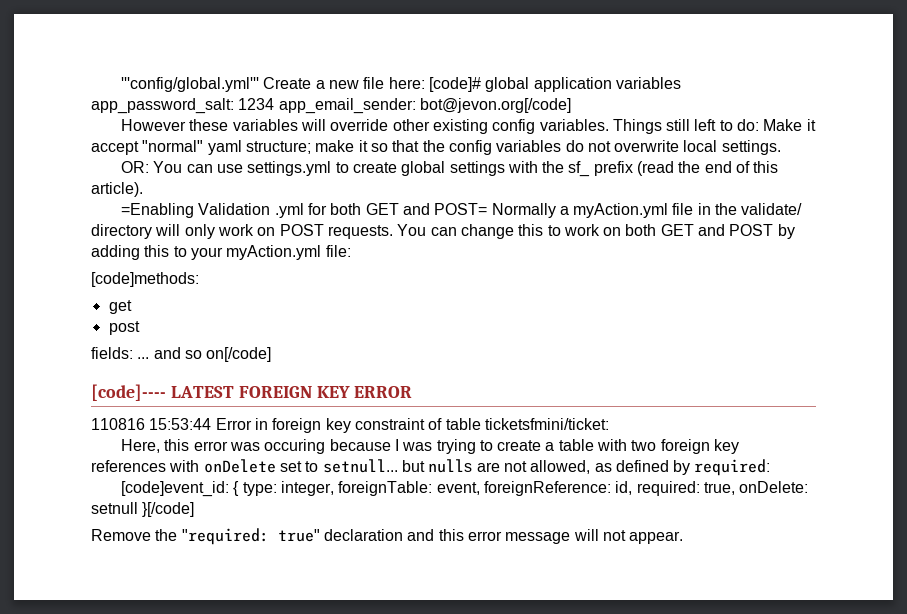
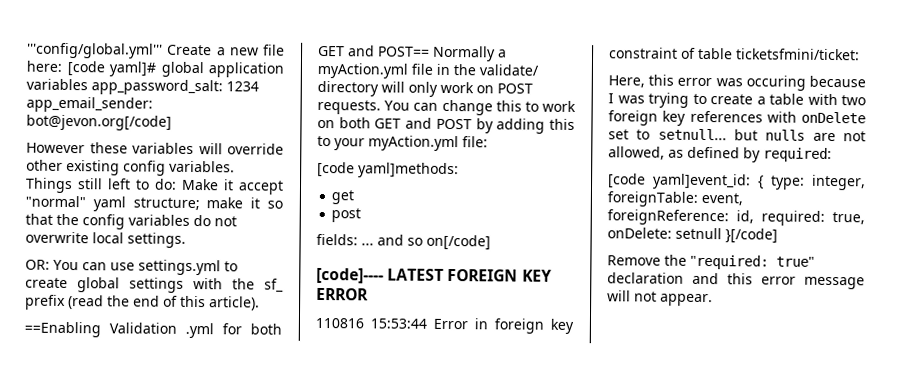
- '''config/global.yml''' Create a new file here: [code]# global application variables app_password_salt: 1234 app_email_sender: bot@jevon.org[/code]
+ '''config/global.yml''' Create a new file here: [code yaml]# global application variables app_password_salt: 1234 app_email_sender: bot@jevon.org[/code]
- =Enabling Validation .yml for both GET and POST= Normally a myAction.yml file in the validate/ directory will only work on POST requests.
+ ==Enabling Validation .yml for both GET and POST== Normally a myAction.yml file in the validate/ directory will only work on POST requests.
- [code]methods:
+ [code yaml]methods:
- [code]event_id: { type: integer, foreignTable: event, foreignReference: id, required: true, onDelete: setnull }[/code]
+ [code yaml]event_id: { type: integer, foreignTable: event, foreignReference: id, required: true, onDelete: setnull }[/code]

